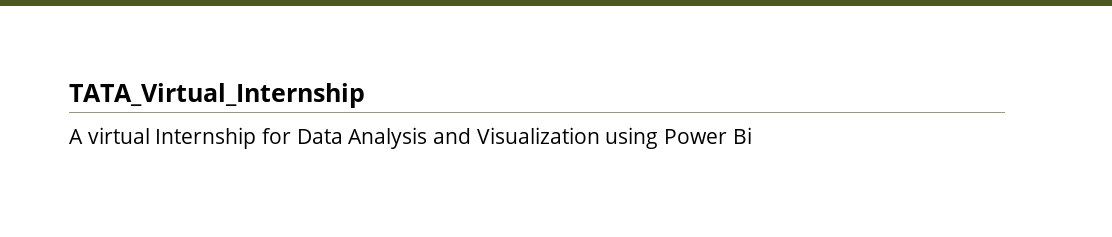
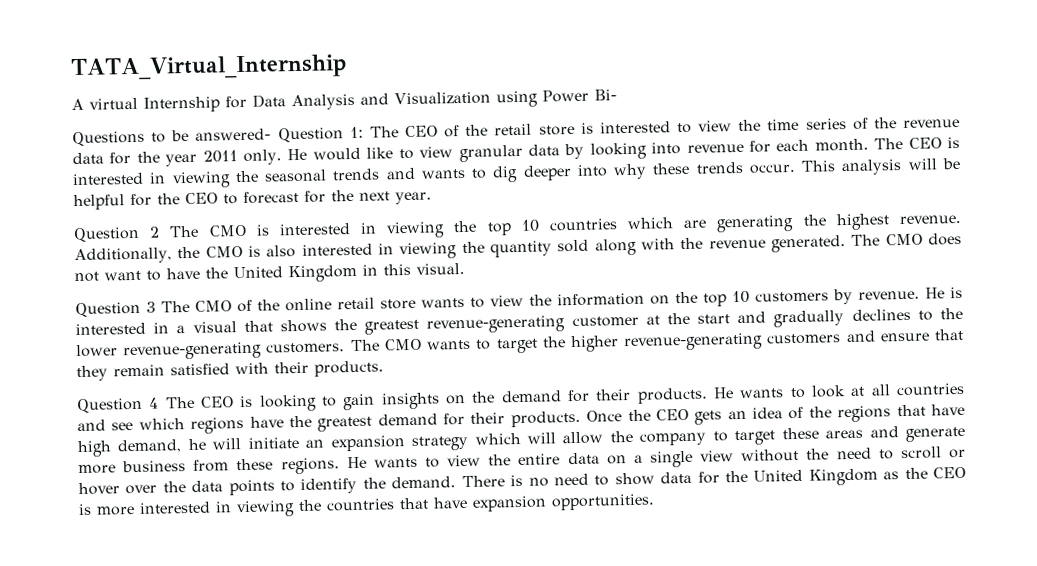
- A virtual Internship for Data Analysis and Visualization using Power Bi
+ A virtual Internship for Data Analysis and Visualization using Power Bi-
+ Questions to be answered- Question 1: The CEO of the retail store is interested to view the time series of the revenue data for the year 2011 only. He would like to view granular data by looking into revenue for each month. The CEO is interested in viewing the seasonal trends and wants to dig deeper into why these trends occur. This analysis will be helpful for the CEO to forecast for the next year.
+ Question 2 The CMO is interested in viewing the top 10 countries which are generating the highest revenue. Additionally, the CMO is also interested in viewing the quantity sold along with the revenue generated. The CMO does not want to have the United Kingdom in this visual.
+ Question 3 The CMO of the online retail store wants to view the information on the top 10 customers by revenue. He is interested in a visual that shows the greatest revenue-generating customer at the start and gradually declines to the lower revenue-generating customers. The CMO wants to target the higher revenue-generating customers and ensure that they remain satisfied with their products.
+ Question 4 The CEO is looking to gain insights on the demand for their products. He wants to look at all countries and see which regions have the greatest demand for their products. Once the CEO gets an idea of the regions that have high demand, he will initiate an expansion strategy which will allow the company to target these areas and generate more business from these regions. He wants to view the entire data on a single view without the need to scroll or hover over the data points to identify the demand. There is no need to show data for the United Kingdom as the CEO is more interested in viewing the countries that have expansion opportunities.

